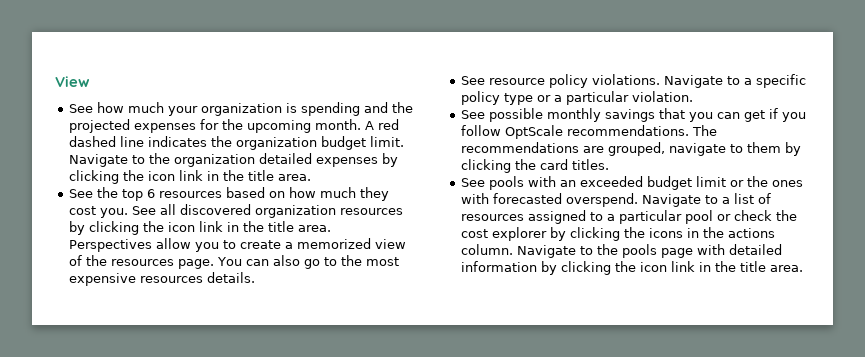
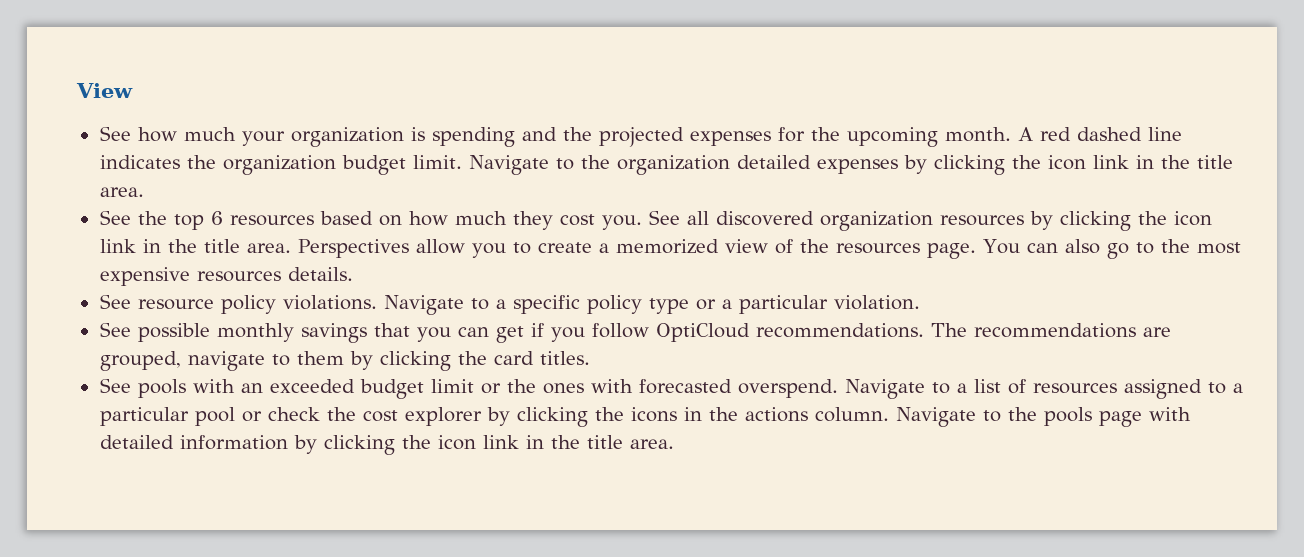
- See possible monthly savings that you can get if you follow OptScale recommendations.
+ See possible monthly savings that you can get if you follow OptiCloud recommendations.

